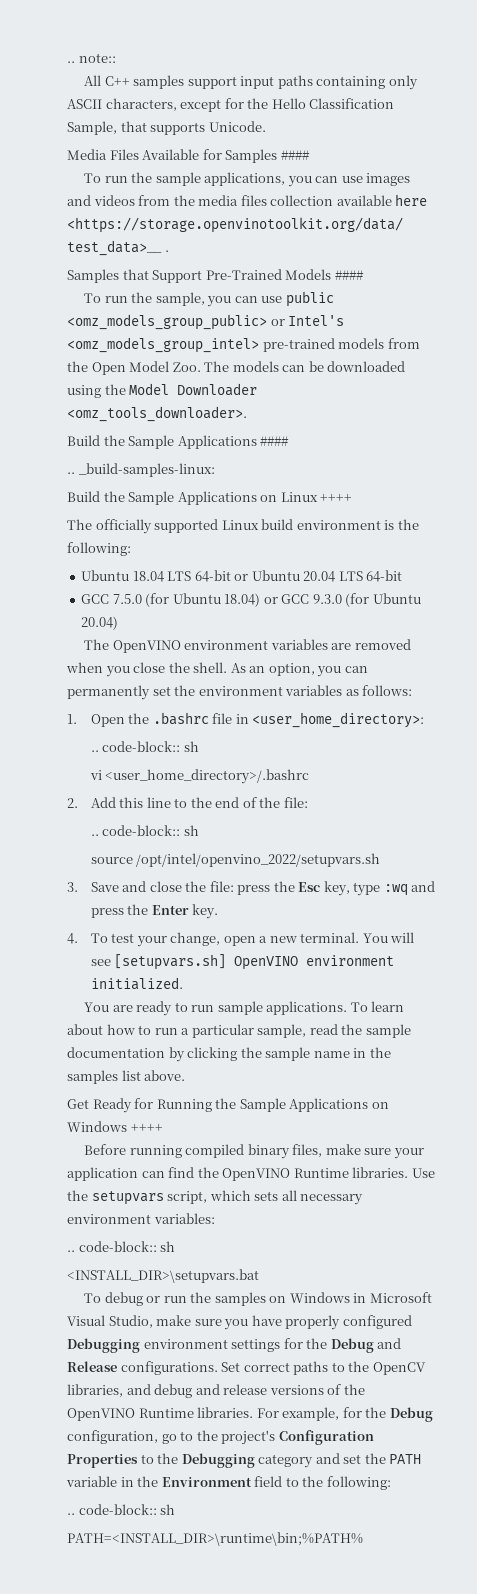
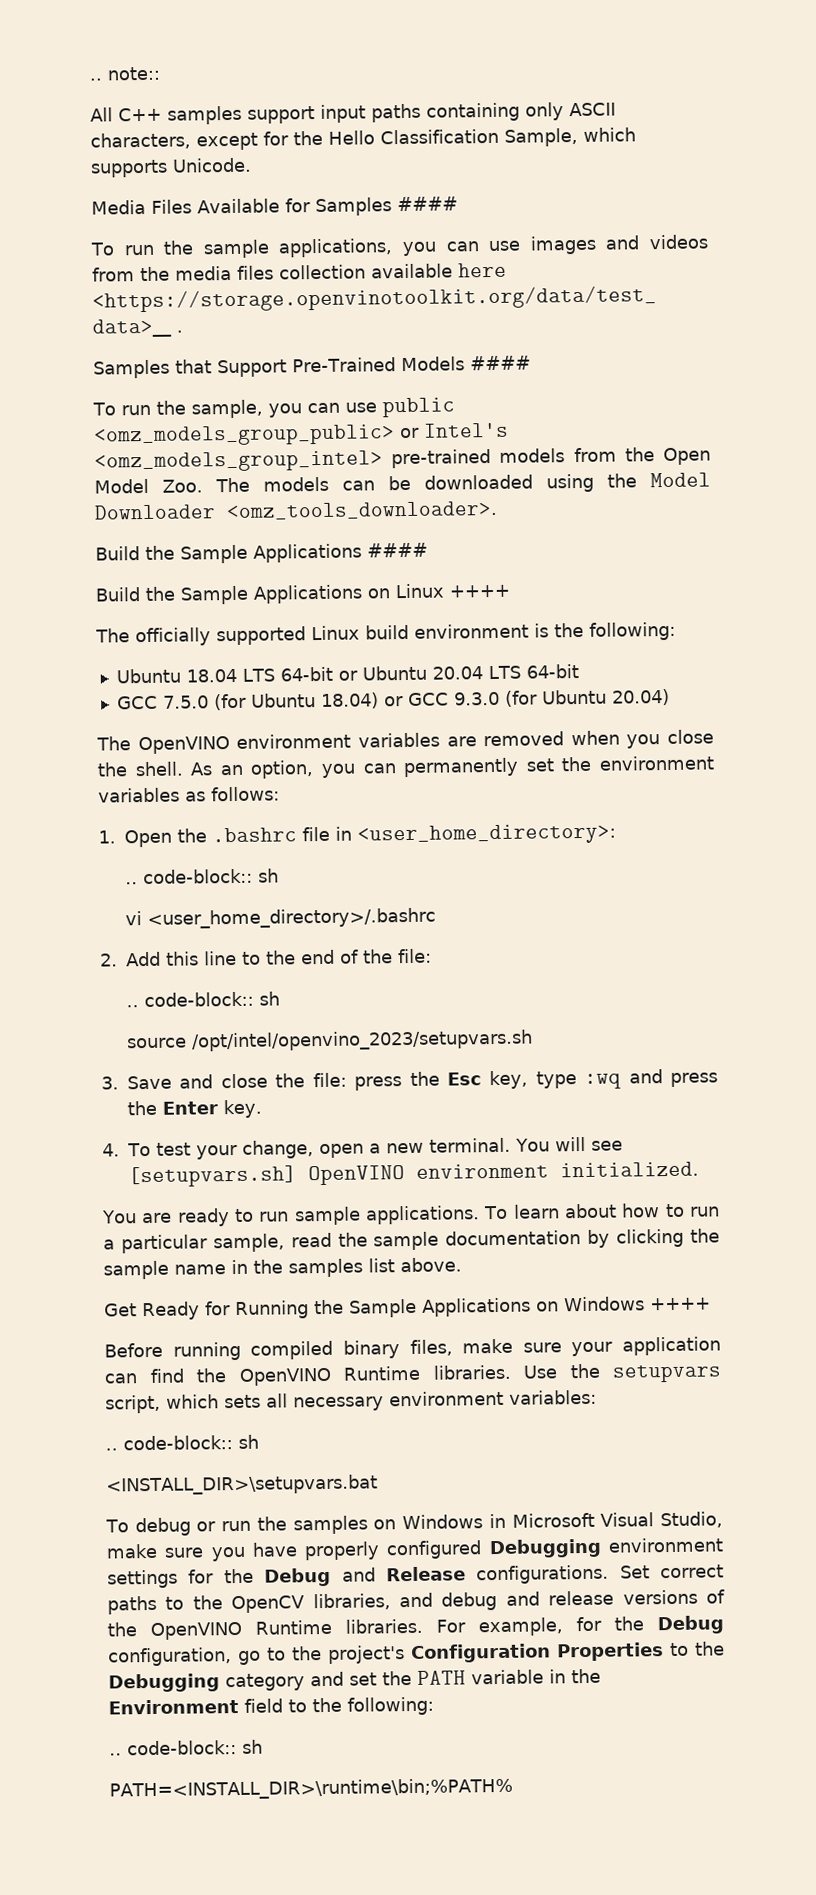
- All C++ samples support input paths containing only ASCII characters, except for the Hello Classification Sample, that supports Unicode.
+ All C++ samples support input paths containing only ASCII characters, except for the Hello Classification Sample, which supports Unicode.
- .. _build-samples-linux:
- source /opt/intel/openvino_2022/setupvars.sh
+ source /opt/intel/openvino_2023/setupvars.sh

